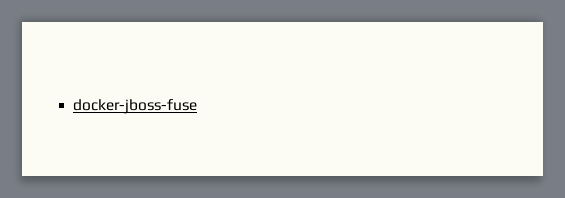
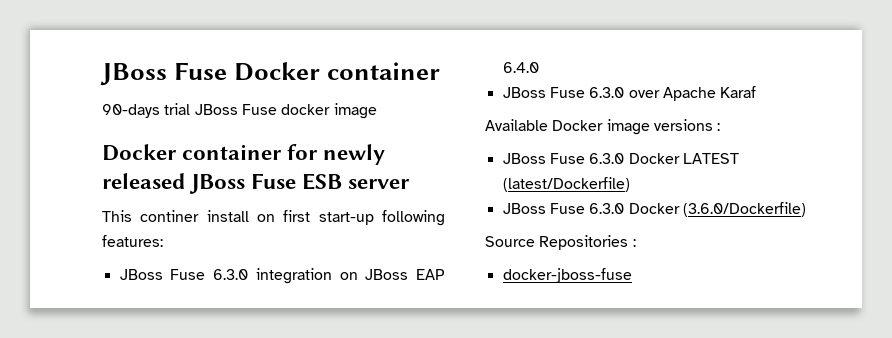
+ JBoss Fuse Docker container
+ 90-days trial JBoss Fuse docker image
+ Docker container for newly released JBoss Fuse ESB server
+ This continer install on first start-up following features:
+ JBoss Fuse 6.3.0 integration on JBoss EAP 6.4.0
+ JBoss Fuse 6.3.0 over Apache Karaf
+ Available Docker image versions :
+ JBoss Fuse 6.3.0 Docker LATEST (latest/Dockerfile)
+ JBoss Fuse 6.3.0 Docker (3.6.0/Dockerfile)
+ Source Repositories :

